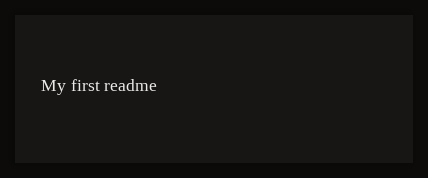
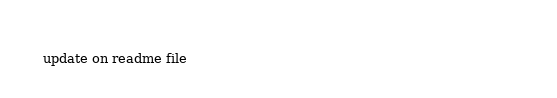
- My first readme
+ update on readme file

